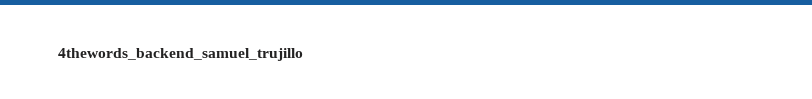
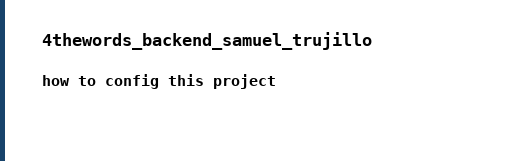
+ how to config this project

